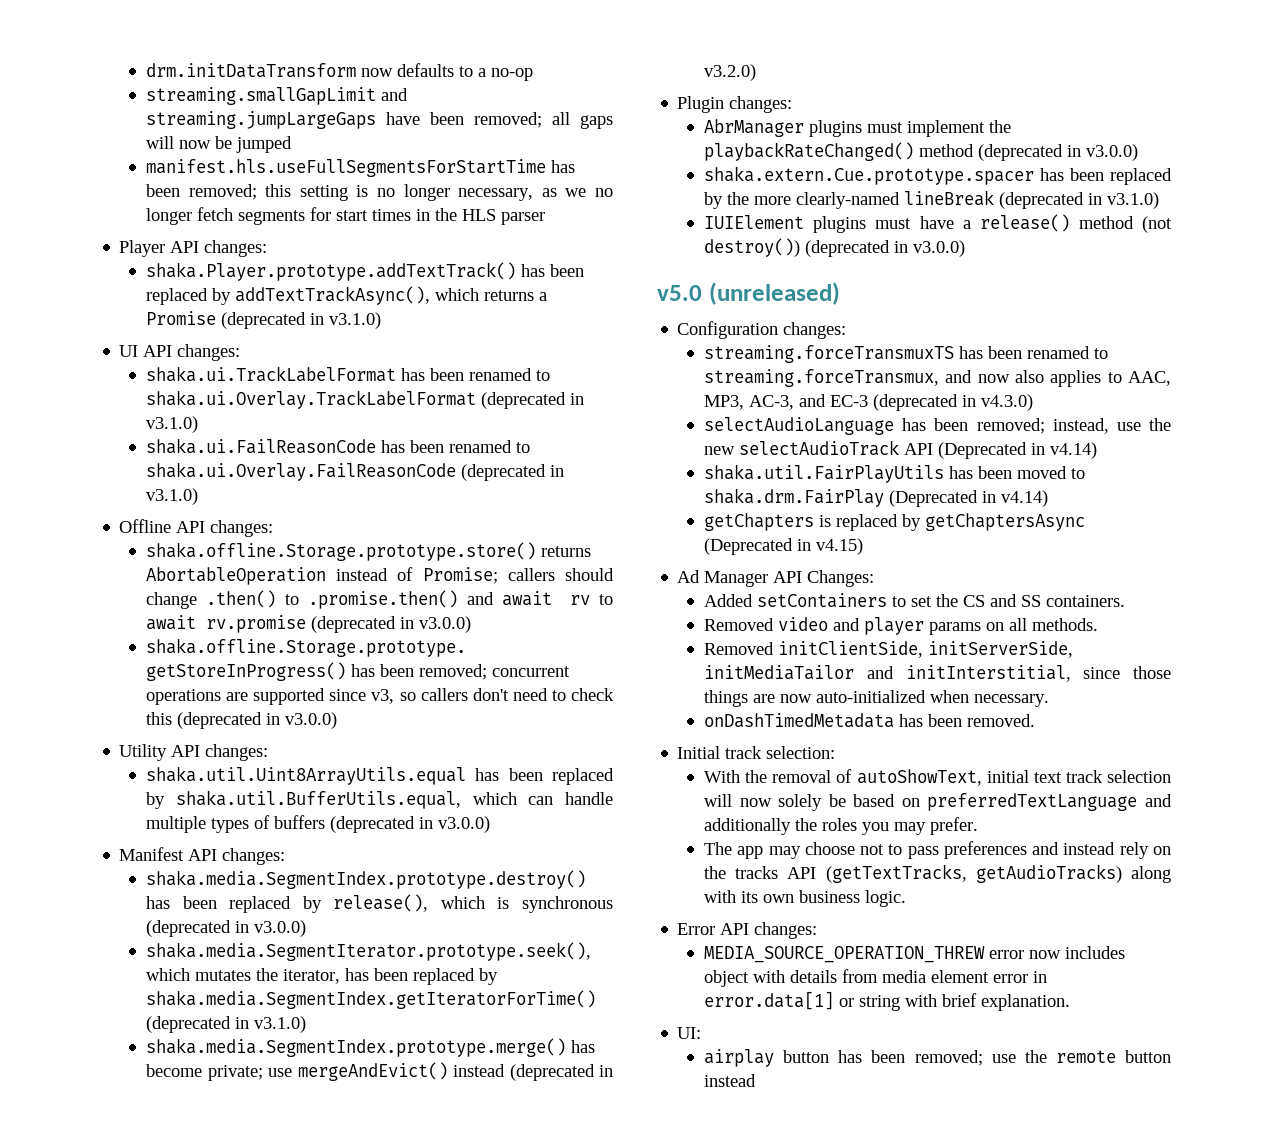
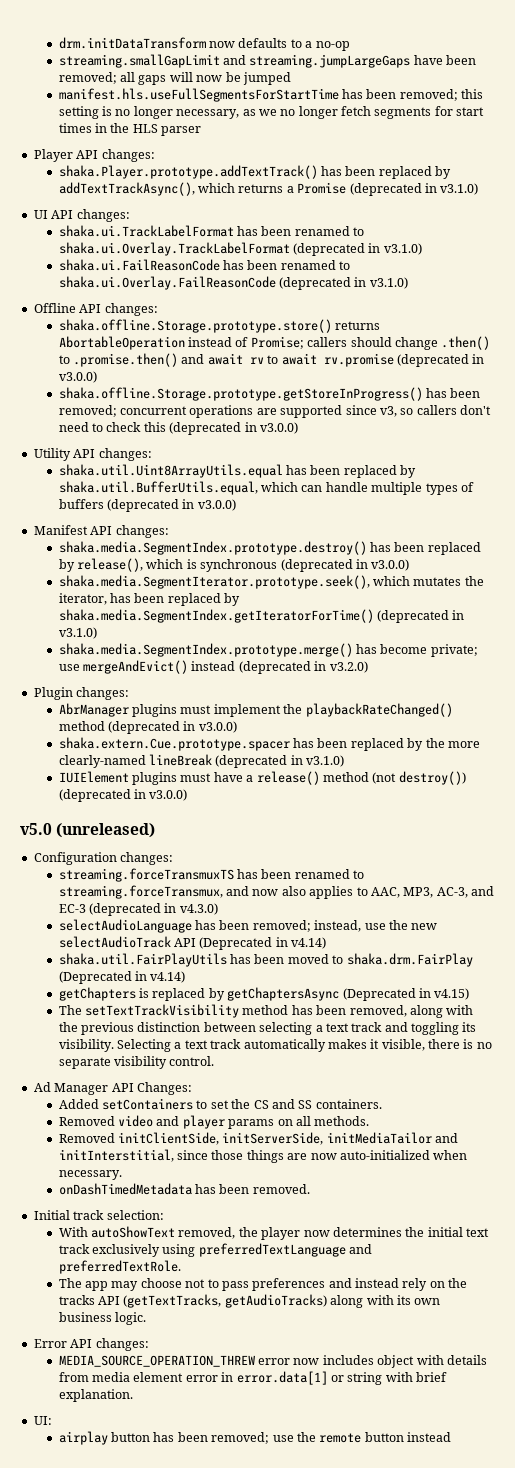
+ The setTextTrackVisibility method has been removed, along with the previous distinction between selecting a text track and toggling its visibility. Selecting a text track automatically makes it visible, there is no separate visibility control.
- With the removal of autoShowText, initial text track selection will now solely be based on preferredTextLanguage and additionally the roles you may prefer.
+ With autoShowText removed, the player now determines the initial text track exclusively using preferredTextLanguage and preferredTextRole.

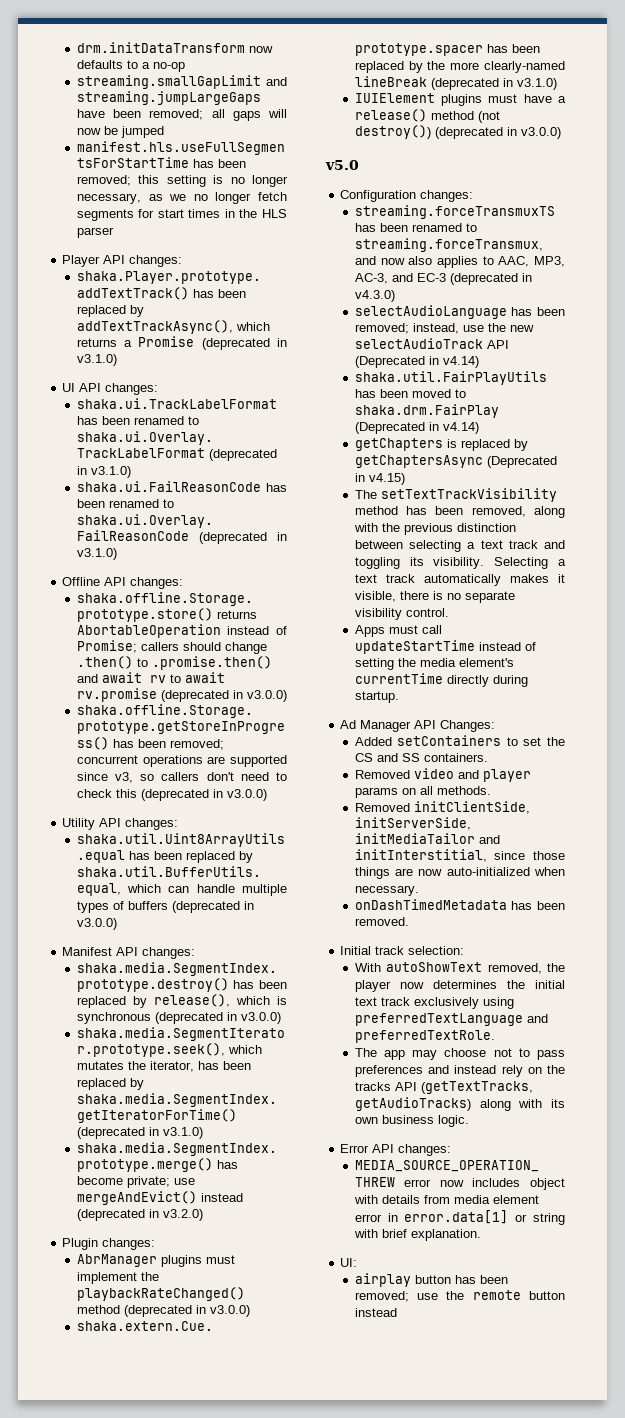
- v5.0 (unreleased)
+ v5.0
+ Apps must call updateStartTime instead of setting the media element's currentTime directly during startup.

